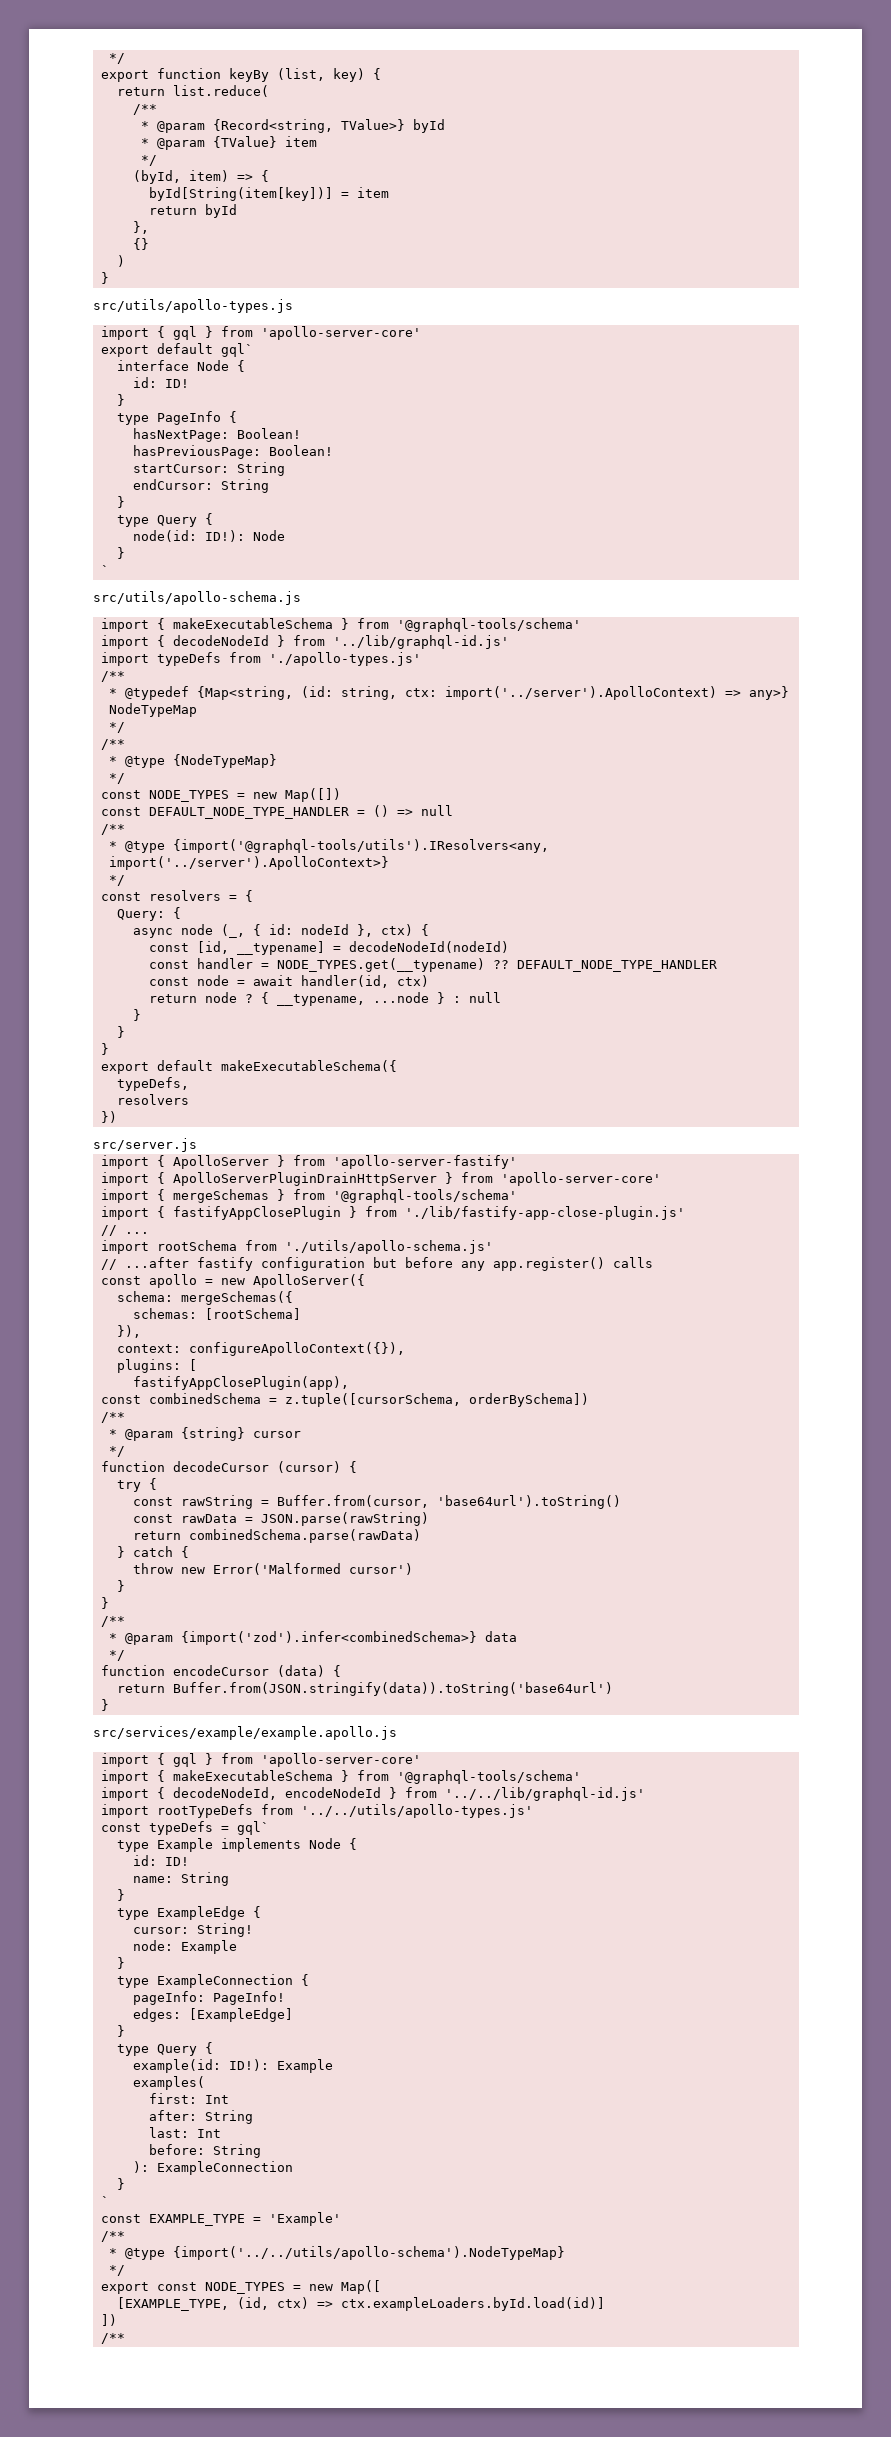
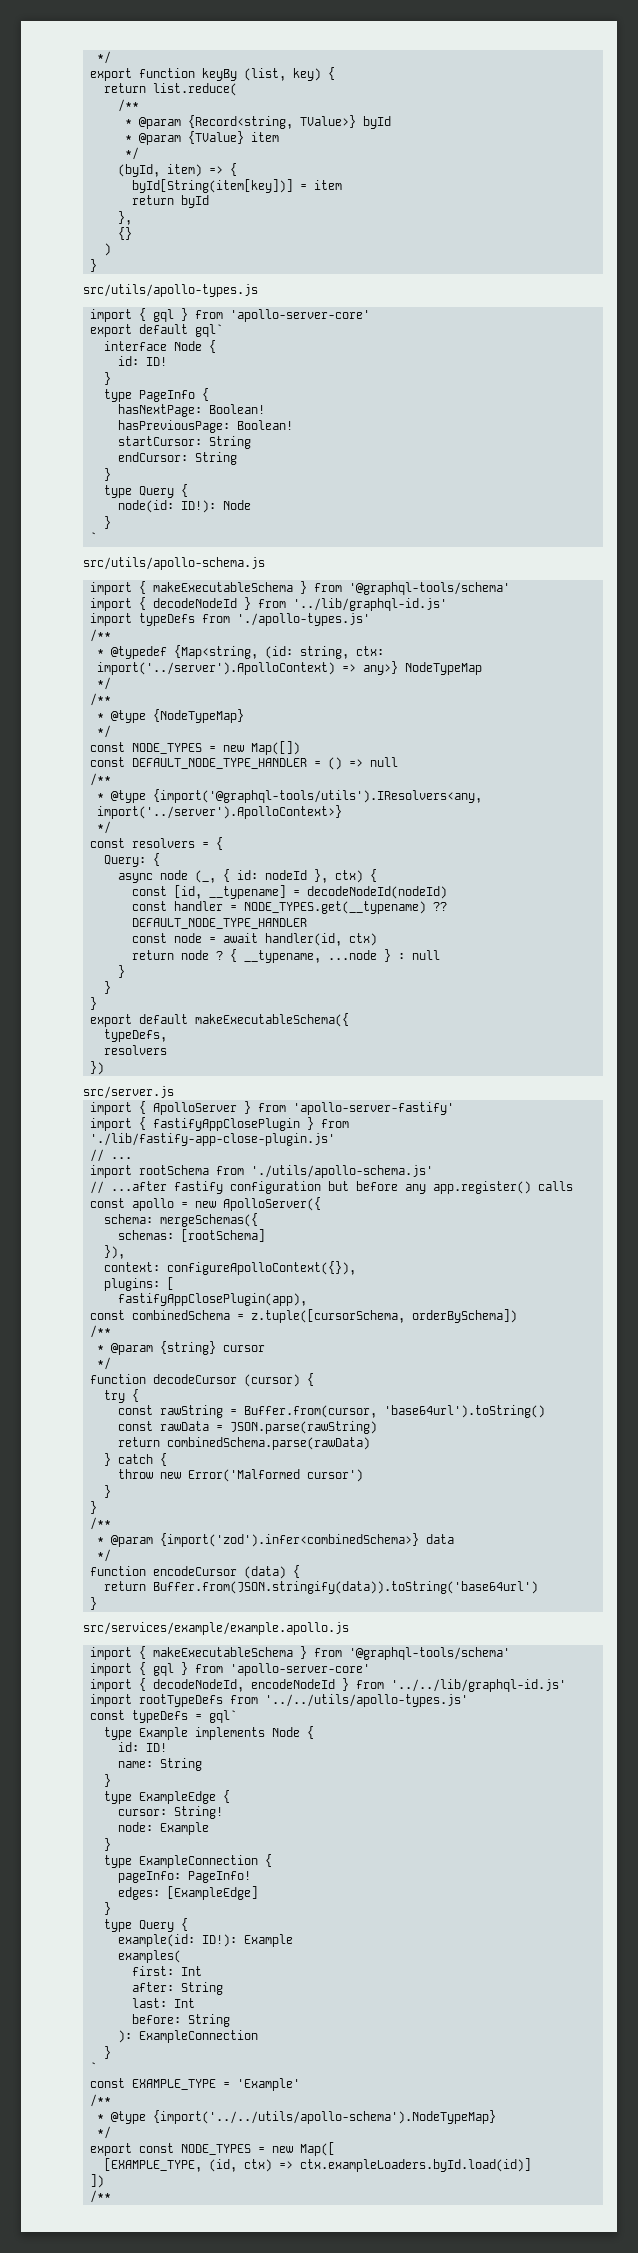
- import { ApolloServerPluginDrainHttpServer } from 'apollo-server-core'
- import { mergeSchemas } from '@graphql-tools/schema'
  src/services/example/example.apollo.js
+ import { makeExecutableSchema } from '@graphql-tools/schema'
  import { gql } from 'apollo-server-core'
- import { makeExecutableSchema } from '@graphql-tools/schema'

